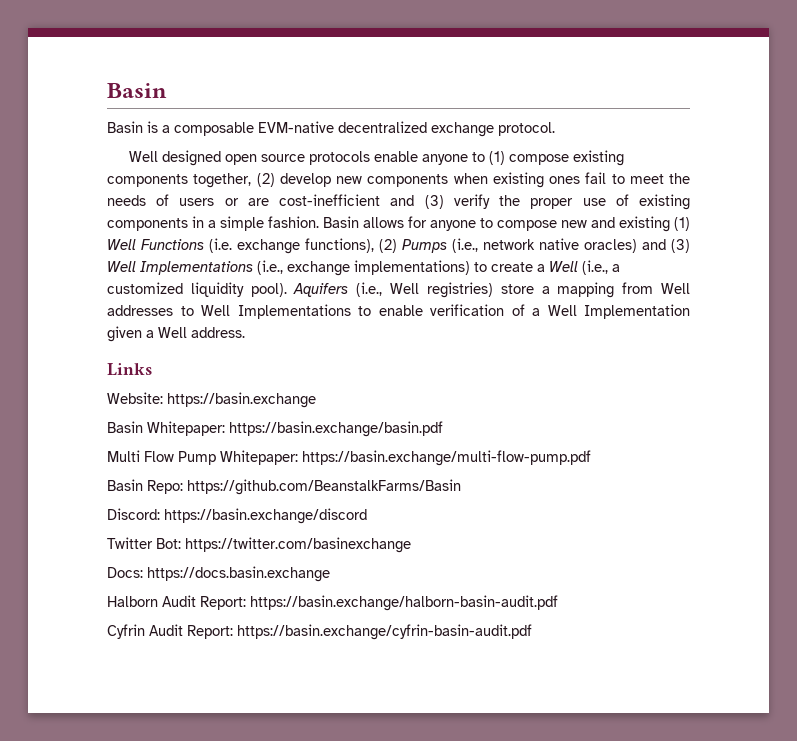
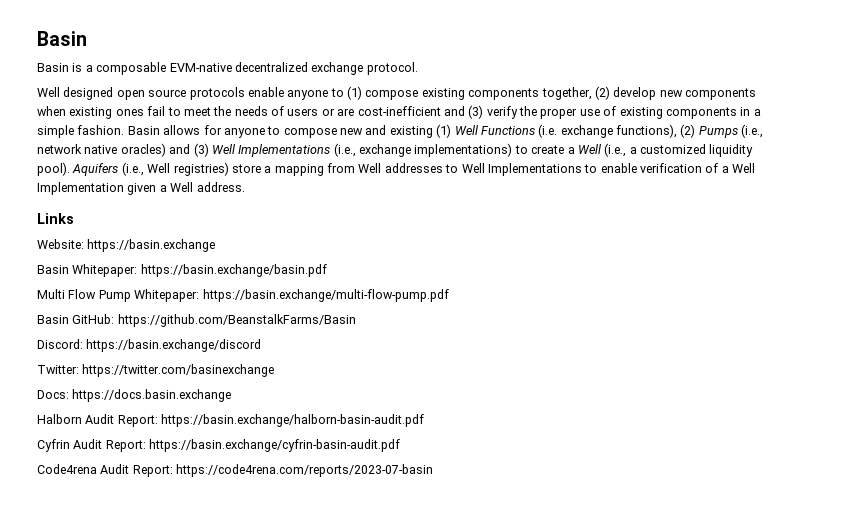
- Basin Repo: https://github.com/BeanstalkFarms/Basin
+ Basin GitHub: https://github.com/BeanstalkFarms/Basin
- Twitter Bot: https://twitter.com/basinexchange
+ Twitter: https://twitter.com/basinexchange
+ Code4rena Audit Report: https://code4rena.com/reports/2023-07-basin

